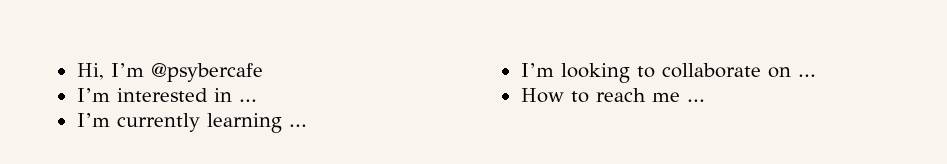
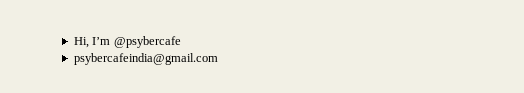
- I’m interested in ...
- I’m currently learning ...
- I’m looking to collaborate on ...
- How to reach me ...
+ psybercafeindia@gmail.com

